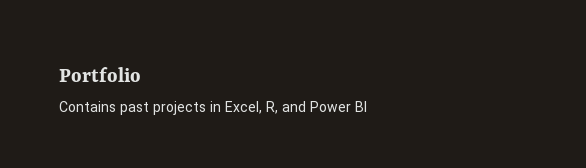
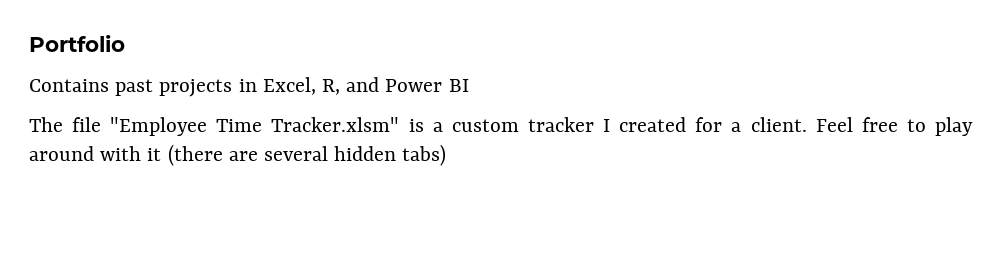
+ The file "Employee Time Tracker.xlsm" is a custom tracker I created for a client. Feel free to play around with it (there are several hidden tabs)

